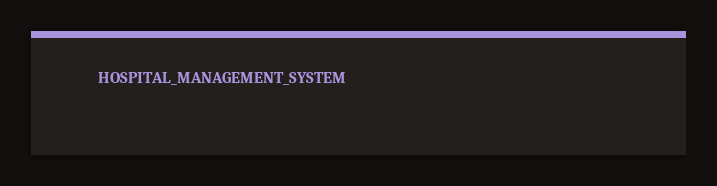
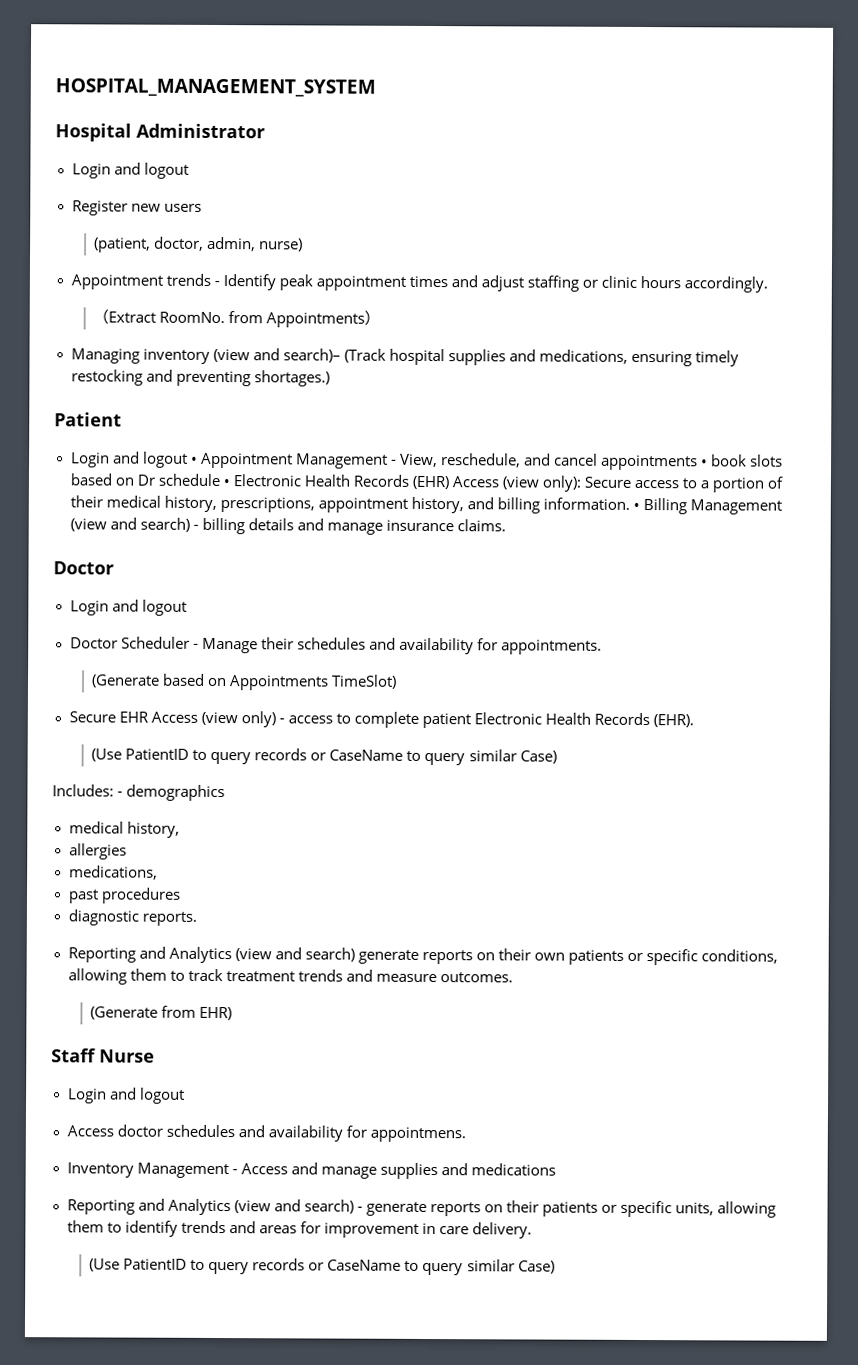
+ Hospital Administrator
+ Login and logout
+ Register new users
+ (patient, doctor, admin, nurse)
+ Appointment trends - Identify peak appointment times and adjust staffing or clinic hours accordingly.
+ （Extract RoomNo. from Appointments）
+ Managing inventory (view and search)– (Track hospital supplies and medications, ensuring timely restocking and preventing shortages.)
+ Patient
+ Login and logout • Appointment Management - View, reschedule, and cancel appointments • book slots based on Dr schedule • Electronic Health Records (EHR) Access (view only): Secure access to a portion of their medical history, prescriptions, appointment history, and billing information. • Billing Management (view and search) - billing details and manage insurance claims.
+ Doctor
+ Login and logout
+ Doctor Scheduler - Manage their schedules and availability for appointments.
+ (Generate based on Appointments TimeSlot)
+ Secure EHR Access (view only) - access to complete patient Electronic Health Records (EHR).
+ (Use PatientID to query records or CaseName to query similar Case)
+ Includes: - demographics
+ medical history,
+ allergies
+ medications,
+ past procedures
+ diagnostic reports.
+ Reporting and Analytics (view and search) generate reports on their own patients or specific conditions, allowing them to track treatment trends and measure outcomes.
+ (Generate from EHR)
+ Staff Nurse
+ Login and logout
+ Access doctor schedules and availability for appointmens.
+ Inventory Management - Access and manage supplies and medications
+ Reporting and Analytics (view and search) - generate reports on their patients or specific units, allowing them to identify trends and areas for improvement in care delivery.
+ (Use PatientID to query records or CaseName to query similar Case)

